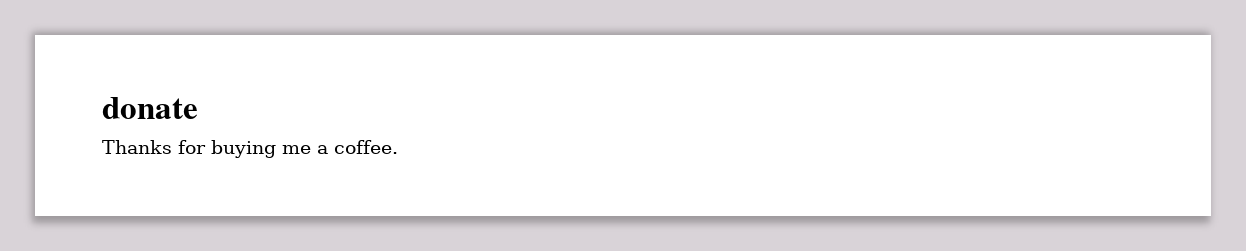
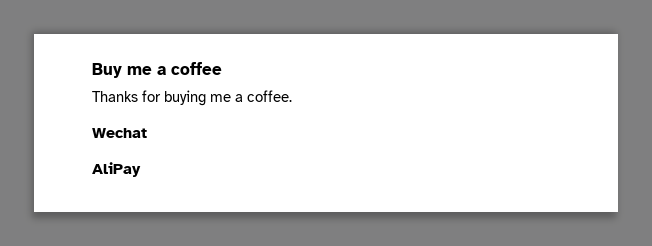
- donate
+ Buy me a coffee
+ Wechat
+ AliPay

